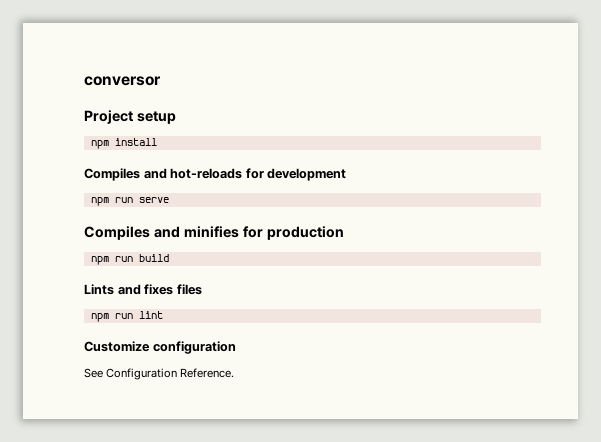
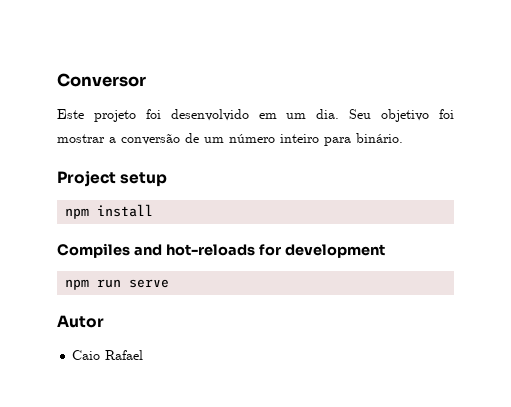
- conversor
+ Conversor
+ Este projeto foi desenvolvido em um dia. Seu objetivo foi mostrar a conversão de um número inteiro para binário.
- Compiles and minifies for production
- npm run build
- Lints and fixes files
- npm run lint
- Customize configuration
- See Configuration Reference.
+ Autor
+ Caio Rafael

